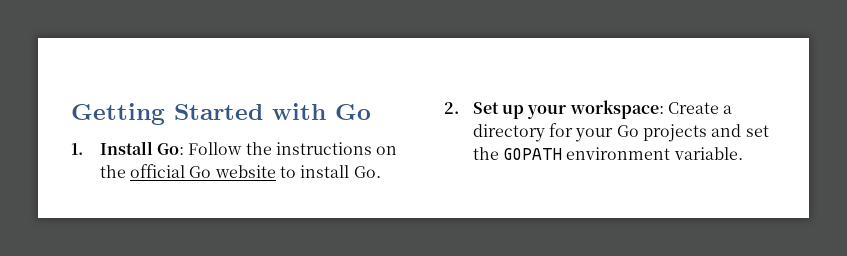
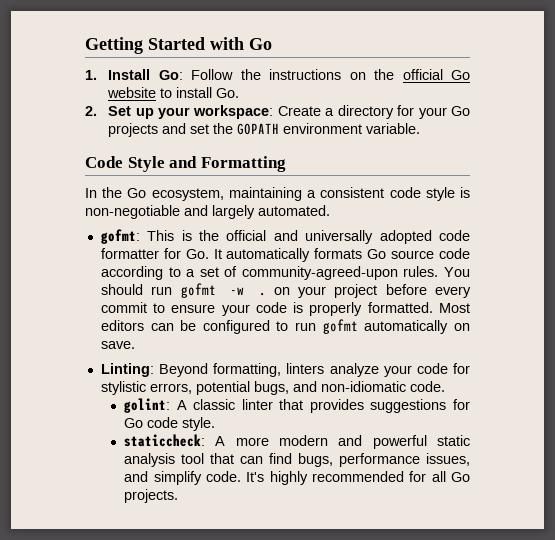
+ Code Style and Formatting
+ In the Go ecosystem, maintaining a consistent code style is non-negotiable and largely automated.
+ gofmt: This is the official and universally adopted code formatter for Go. It automatically formats Go source code according to a set of community-agreed-upon rules. You should run gofmt -w . on your project before every commit to ensure your code is properly formatted. Most editors can be configured to run gofmt automatically on save.
+ Linting: Beyond formatting, linters analyze your code for stylistic errors, potential bugs, and non-idiomatic code.
+ golint: A classic linter that provides suggestions for Go code style.
+ staticcheck: A more modern and powerful static analysis tool that can find bugs, performance issues, and simplify code. It's highly recommended for all Go projects.

